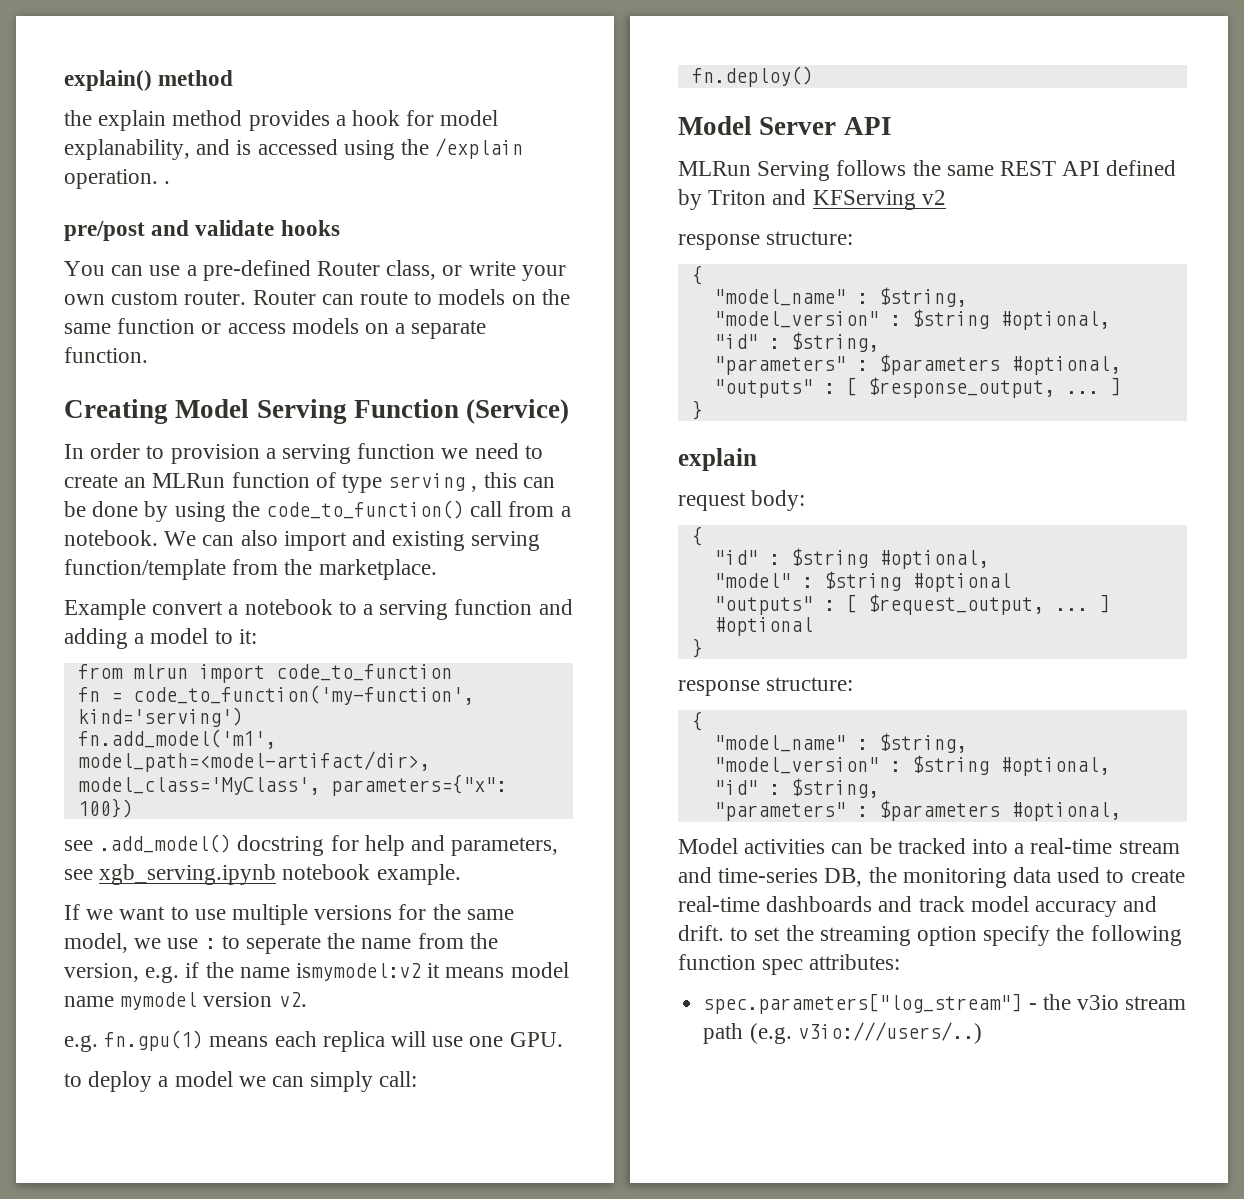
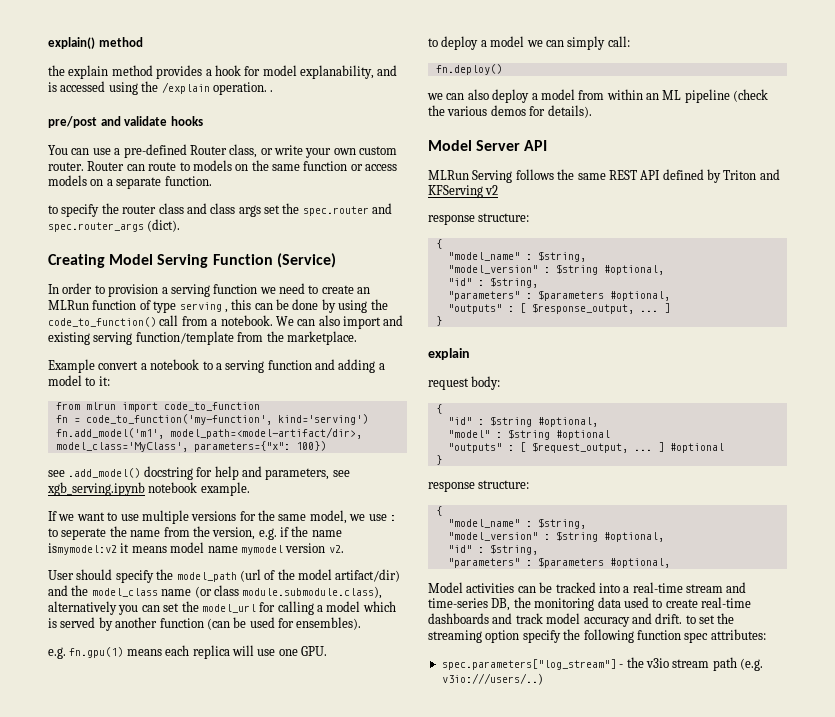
+ to specify the router class and class args set the spec.router and spec.router_args (dict).
+ User should specify the model_path (url of the model artifact/dir) and the model_class name (or class module.submodule.class), alternatively you can set the model_url for calling a model which is served by another function (can be used for ensembles).
+ we can also deploy a model from within an ML pipeline (check the various demos for details).

